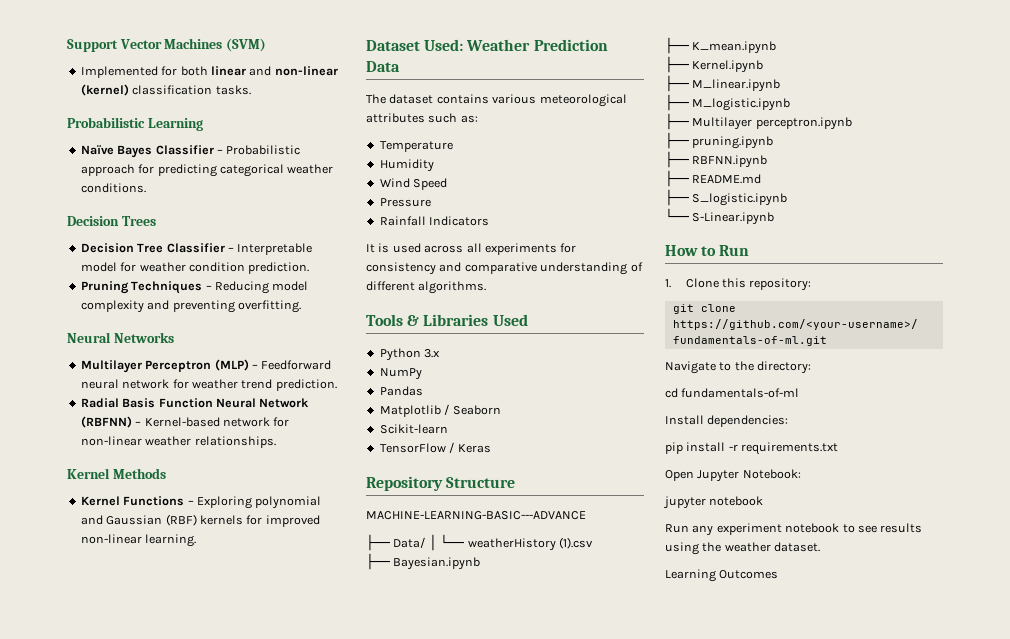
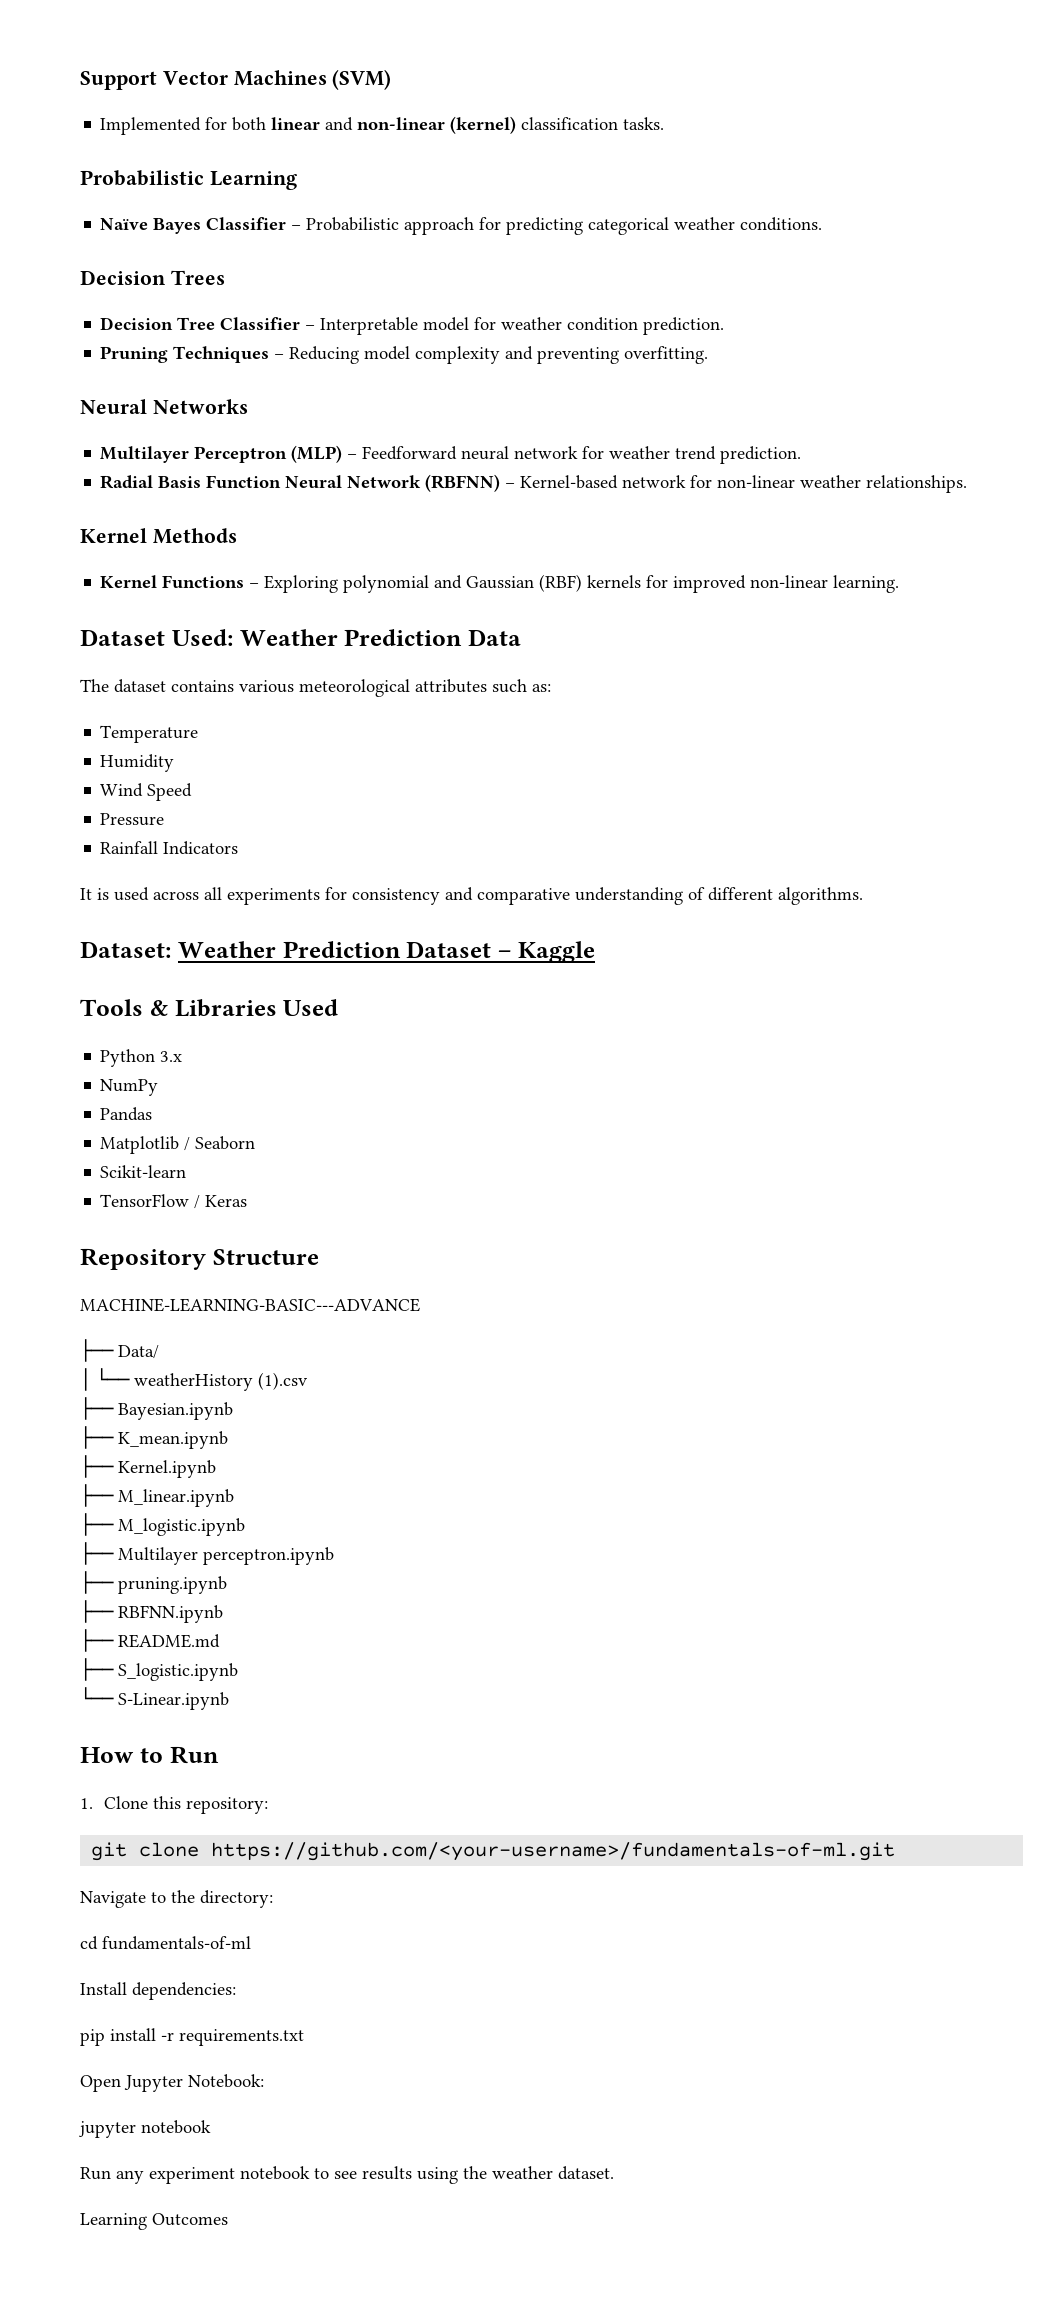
+ Dataset: Weather Prediction Dataset – Kaggle
- ├── Data/ │ └── weatherHistory (1).csv
+ ├── Data/
+ │ └── weatherHistory (1).csv

